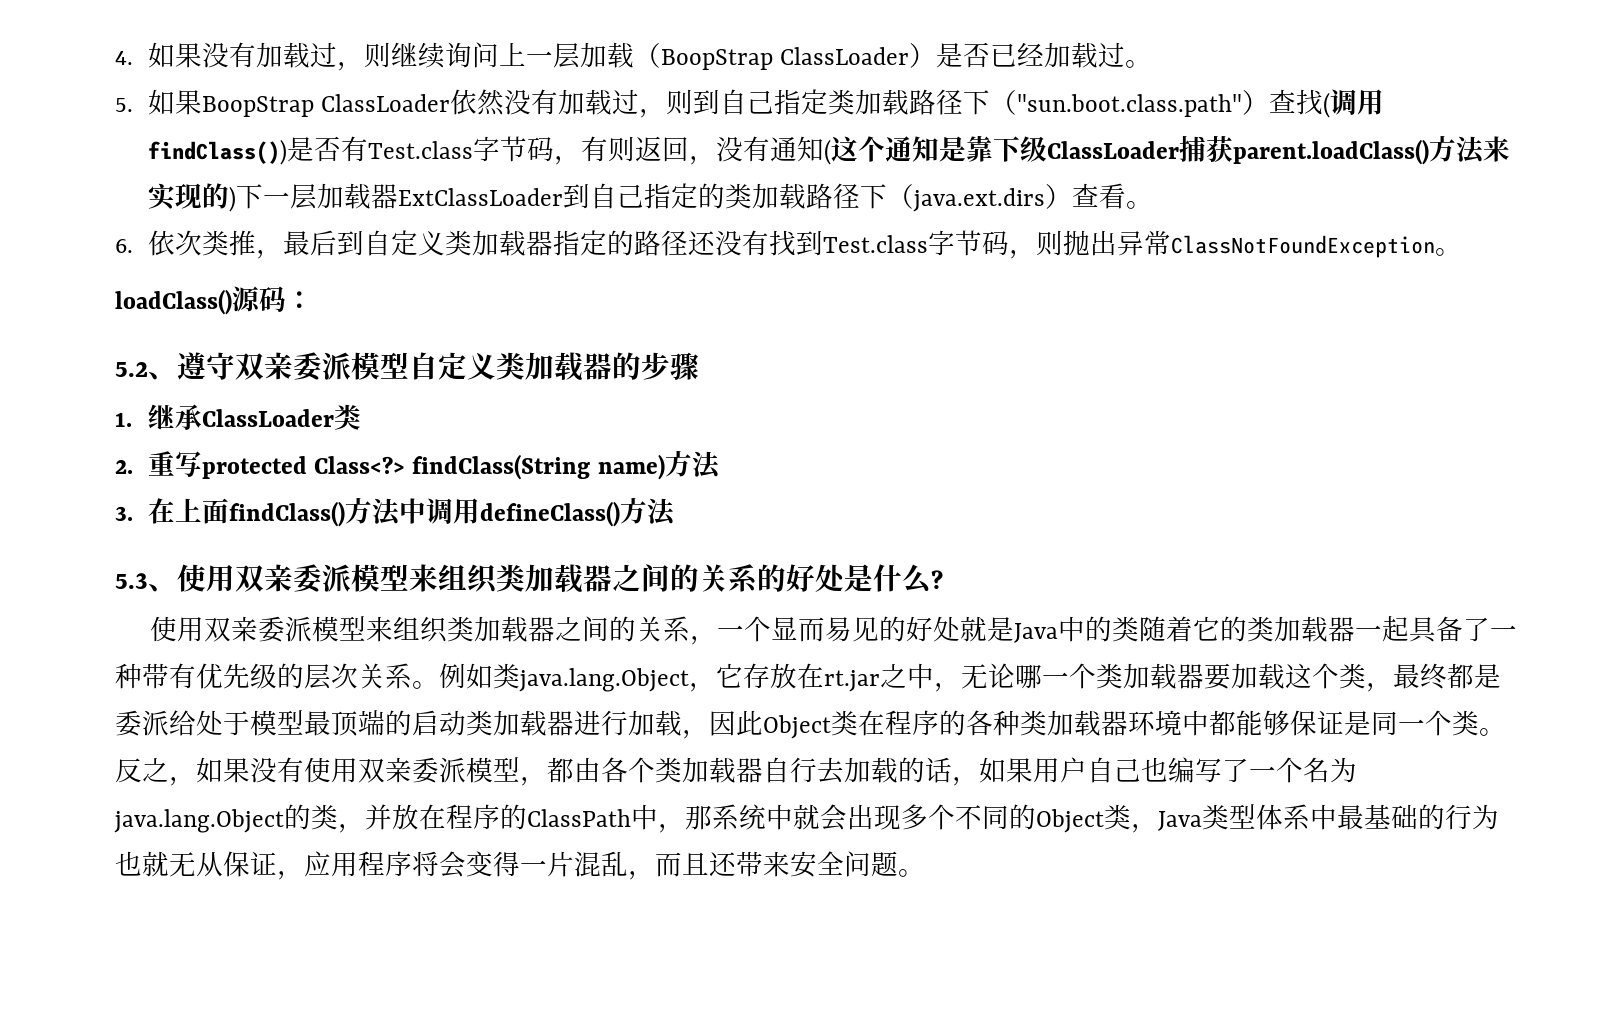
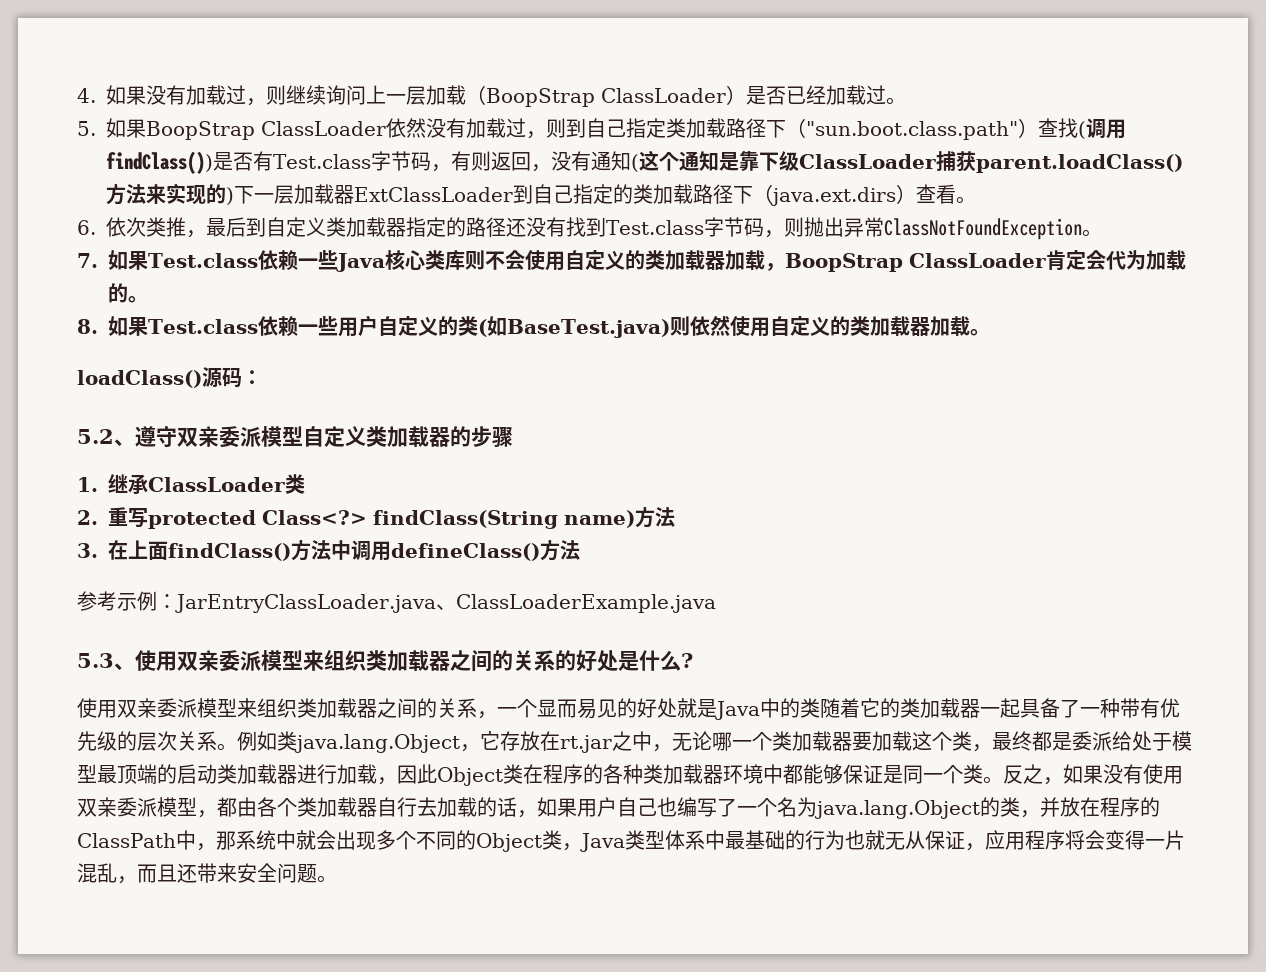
+ 7.如果Test.class依赖一些Java核心类库则不会使用自定义的类加载器加载，BoopStrap ClassLoader肯定会代为加载的。
+ 8.如果Test.class依赖一些用户自定义的类(如BaseTest.java)则依然使用自定义的类加载器加载。
+ 参考示例：JarEntryClassLoader.java、ClassLoaderExample.java

